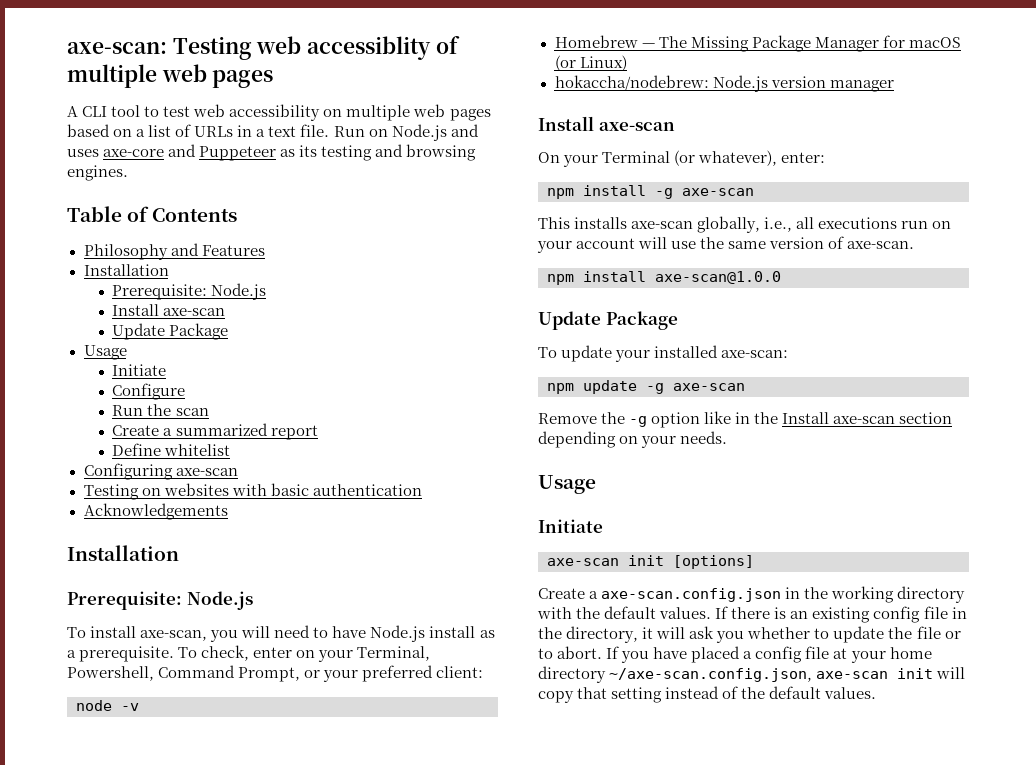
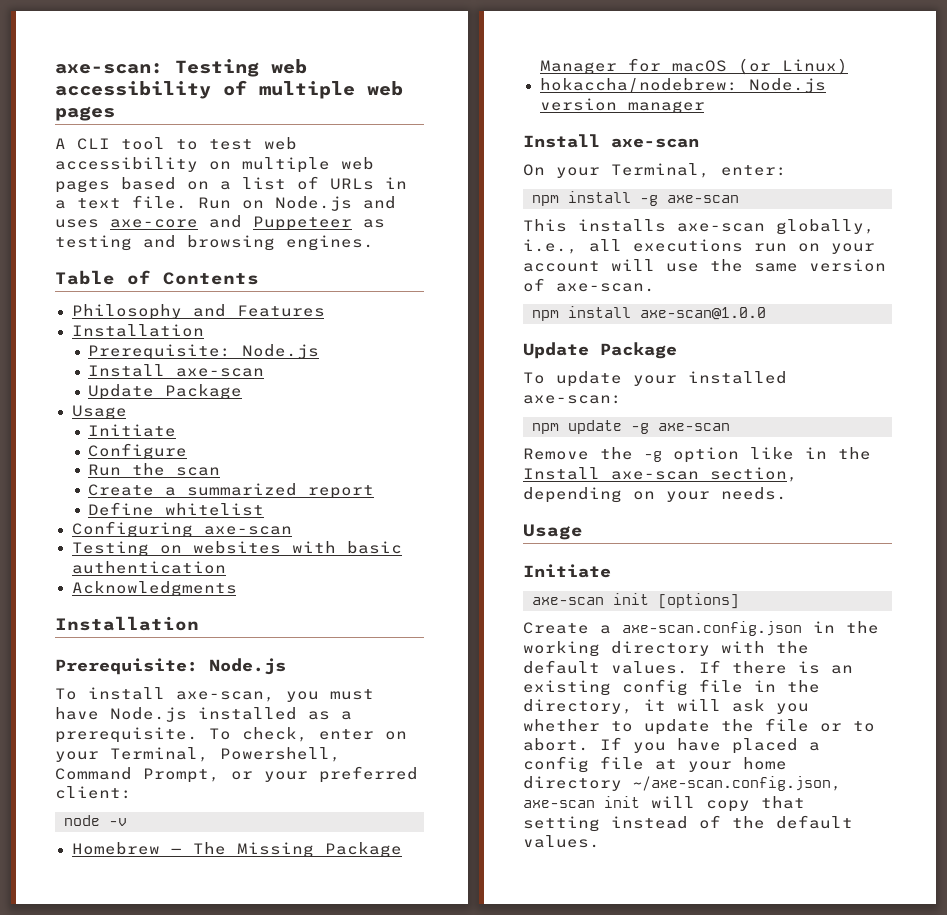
- axe-scan: Testing web accessiblity of multiple web pages
+ axe-scan: Testing web accessibility of multiple web pages
- Run on Node.js and uses axe-core and Puppeteer as its testing and browsing engines.
+ Run on Node.js and uses axe-core and Puppeteer as testing and browsing engines.
- Acknowledgements
+ Acknowledgments
- To install axe-scan, you will need to have Node.js install as a prerequisite.
+ To install axe-scan, you must have Node.js installed as a prerequisite.
- On your Terminal (or whatever), enter:
+ On your Terminal, enter:
- Remove the -g option like in the Install axe-scan section depending on your needs.
+ Remove the -g option like in the Install axe-scan section, depending on your needs.

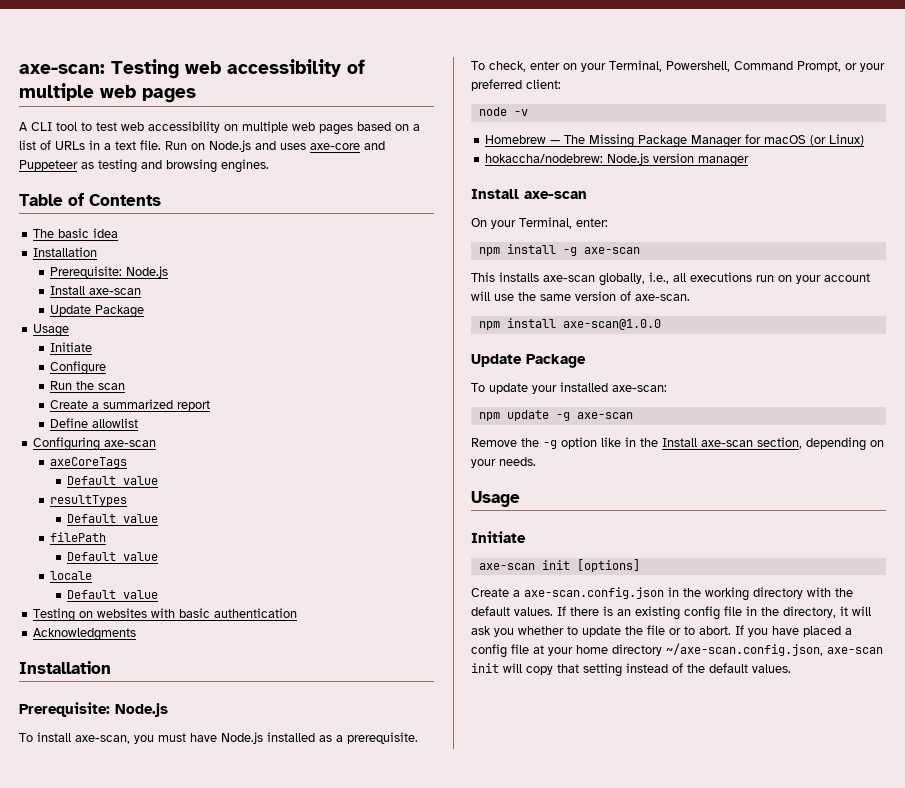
- Philosophy and Features
+ The basic idea
- Define whitelist
+ Define allowlist
+ axeCoreTags
+ Default value
+ resultTypes
+ Default value
+ filePath
+ Default value
+ locale
+ Default value

